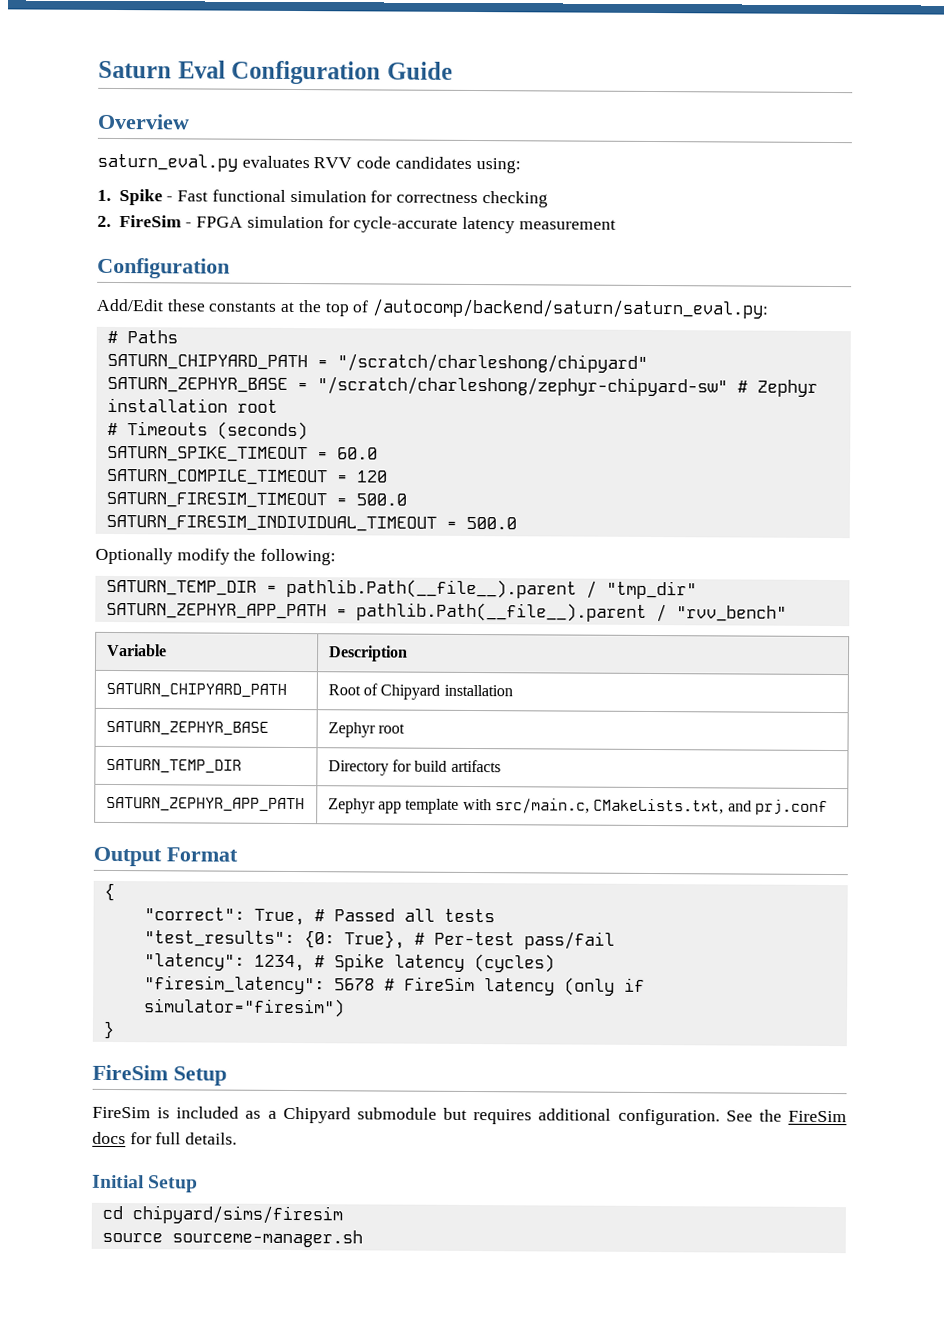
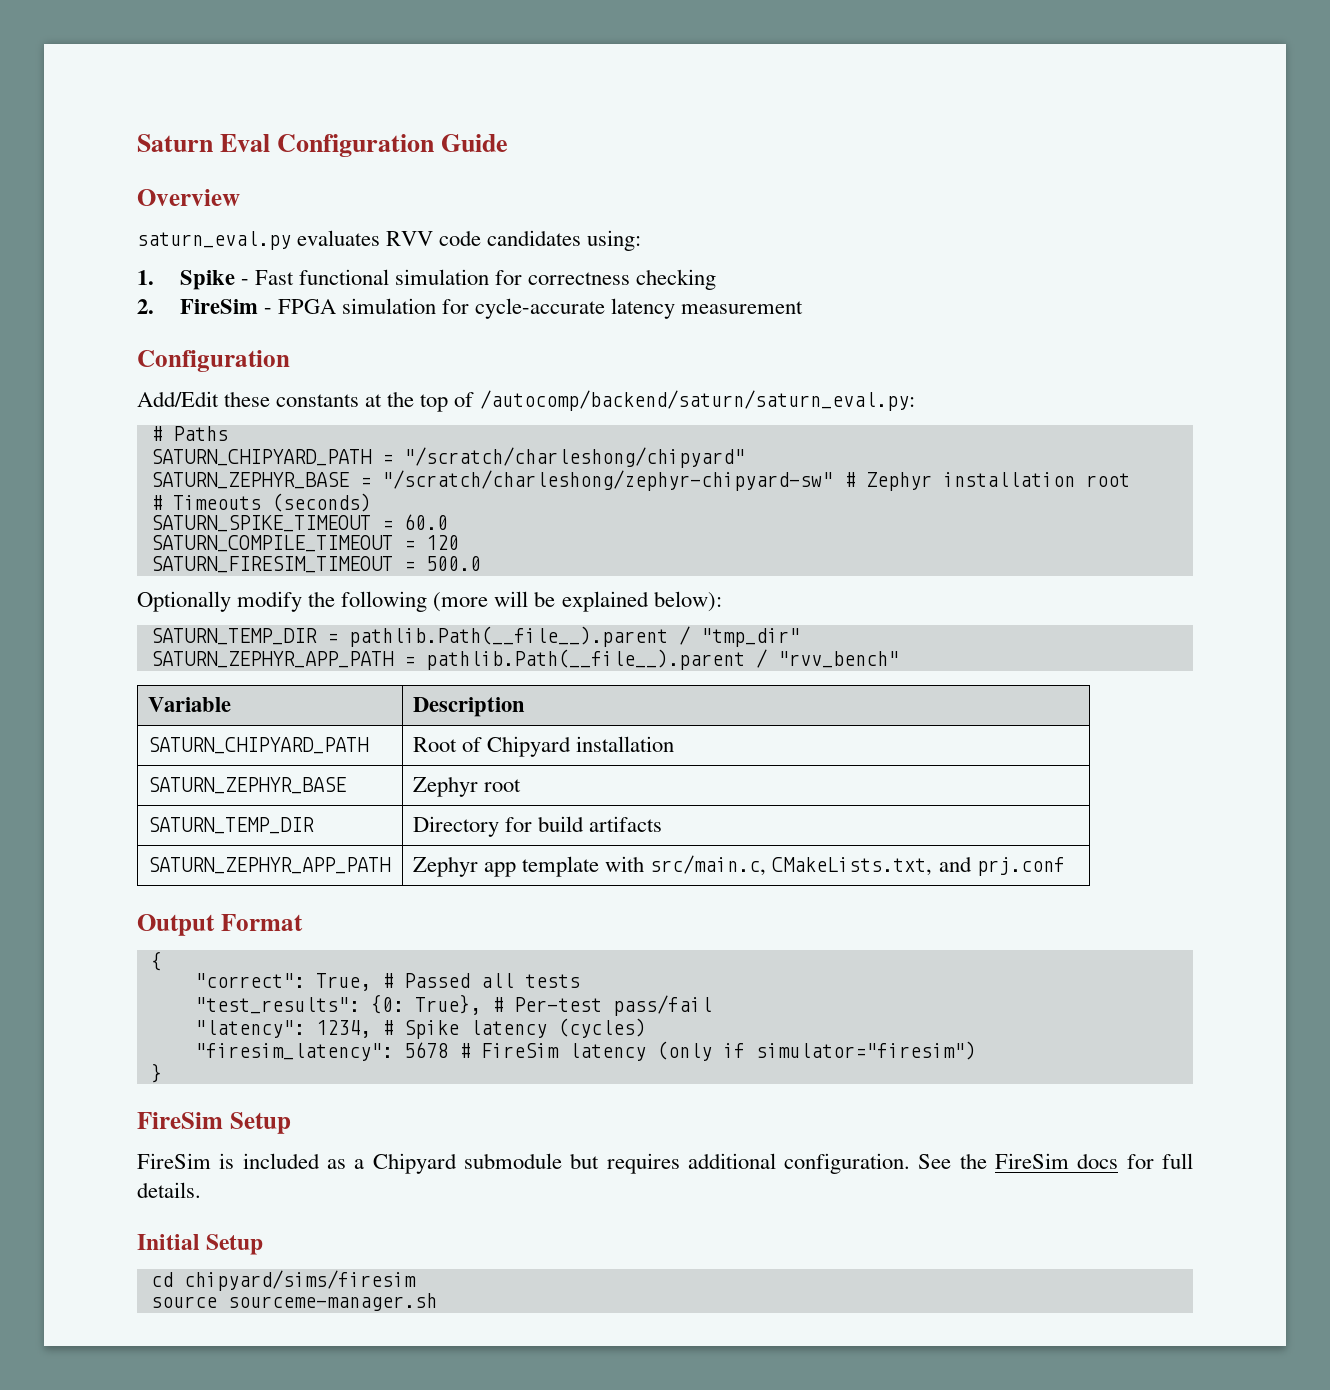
- SATURN_FIRESIM_INDIVIDUAL_TIMEOUT = 500.0
- Optionally modify the following:
+ Optionally modify the following (more will be explained below):

